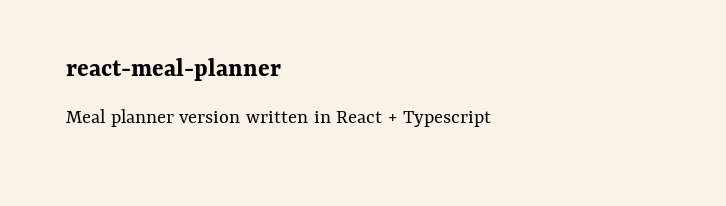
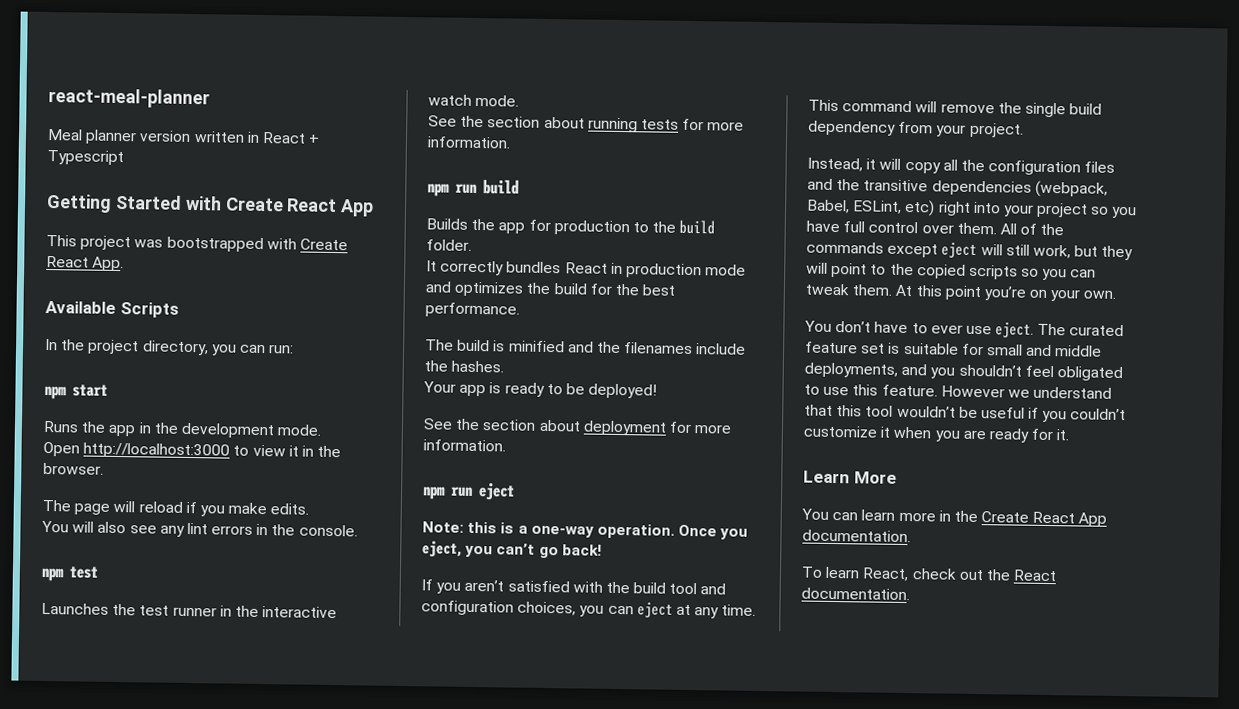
+ Getting Started with Create React App
+ This project was bootstrapped with Create React App.
+ Available Scripts
+ In the project directory, you can run:
+ npm start
+ Runs the app in the development mode.
+ Open http://localhost:3000 to view it in the browser.
+ The page will reload if you make edits.
+ You will also see any lint errors in the console.
+ npm test
+ Launches the test runner in the interactive watch mode.
+ See the section about running tests for more information.
+ npm run build
+ Builds the app for production to the build folder.
+ It correctly bundles React in production mode and optimizes the build for the best performance.
+ The build is minified and the filenames include the hashes.
+ Your app is ready to be deployed!
+ See the section about deployment for more information.
+ npm run eject
+ Note: this is a one-way operation. Once you eject, you can’t go back!
+ If you aren’t satisfied with the build tool and configuration choices, you can eject at any time. This command will remove the single build dependency from your project.
+ Instead, it will copy all the configuration files and the transitive dependencies (webpack, Babel, ESLint, etc) right into your project so you have full control over them. All of the commands except eject will still work, but they will point to the copied scripts so you can tweak them. At this point you’re on your own.
+ You don’t have to ever use eject. The curated feature set is suitable for small and middle deployments, and you shouldn’t feel obligated to use this feature. However we understand that this tool wouldn’t be useful if you couldn’t customize it when you are ready for it.
+ Learn More
+ You can learn more in the Create React App documentation.
+ To learn React, check out the React documentation.

